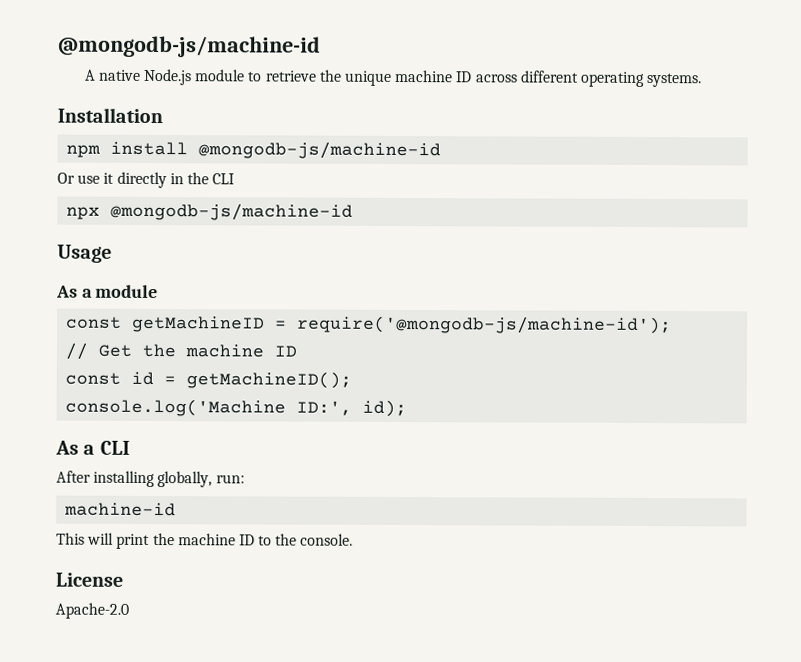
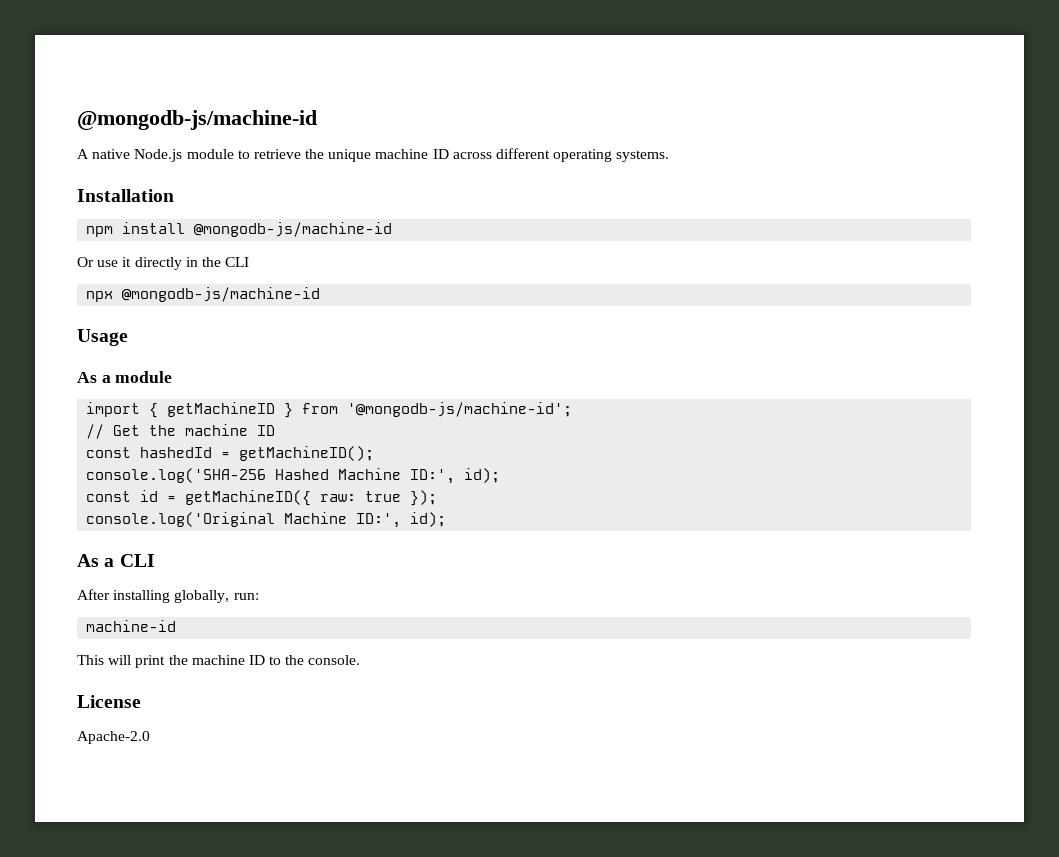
- const getMachineID = require('@mongodb-js/machine-id');
+ import { getMachineID } from '@mongodb-js/machine-id';
- const id = getMachineID();
+ const hashedId = getMachineID();
- console.log('Machine ID:', id);
+ console.log('SHA-256 Hashed Machine ID:', id);
+ const id = getMachineID({ raw: true });
+ console.log('Original Machine ID:', id);

